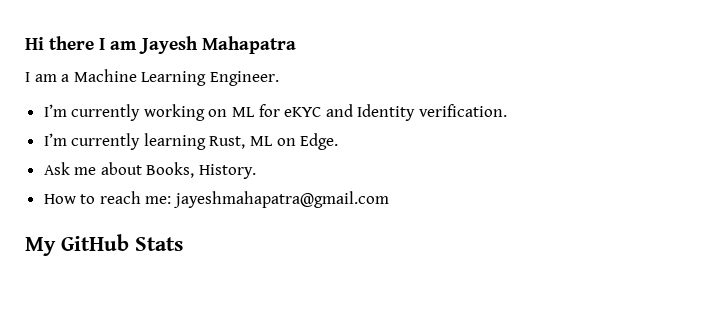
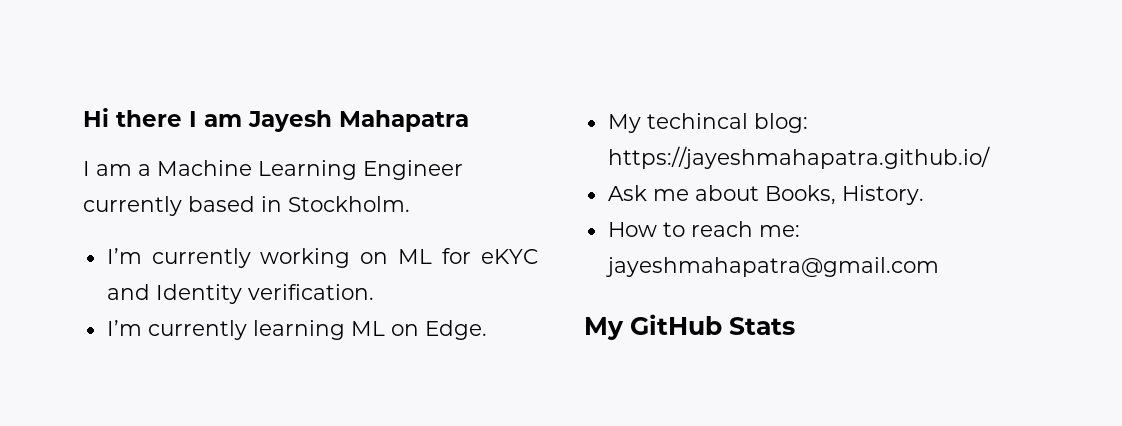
- I am a Machine Learning Engineer.
+ I am a Machine Learning Engineer currently based in Stockholm.
- I’m currently learning Rust, ML on Edge.
+ I’m currently learning ML on Edge.
+ My techincal blog: https://jayeshmahapatra.github.io/

